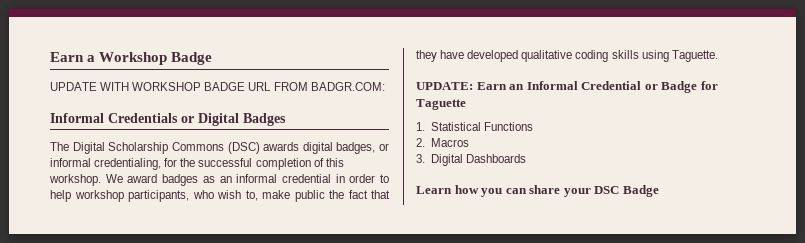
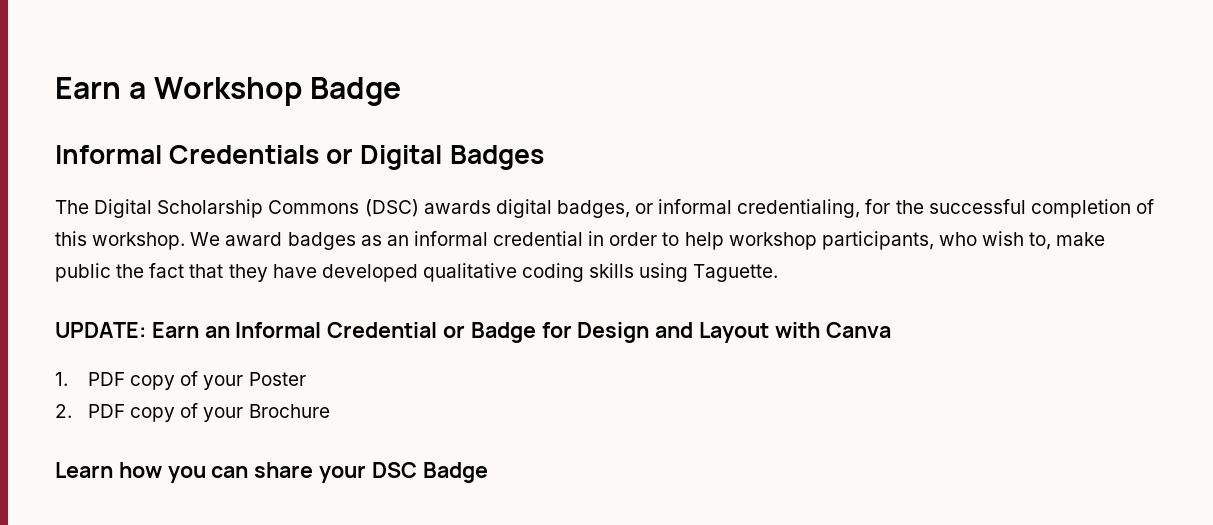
- UPDATE WITH WORKSHOP BADGE URL FROM BADGR.COM:
- UPDATE: Earn an Informal Credential or Badge for Taguette
- 1. Statistical Functions
- 2. Macros
- 3. Digital Dashboards
+ UPDATE: Earn an Informal Credential or Badge for Design and Layout with Canva
+ 1. PDF copy of your Poster
+ 2. PDF copy of your Brochure

